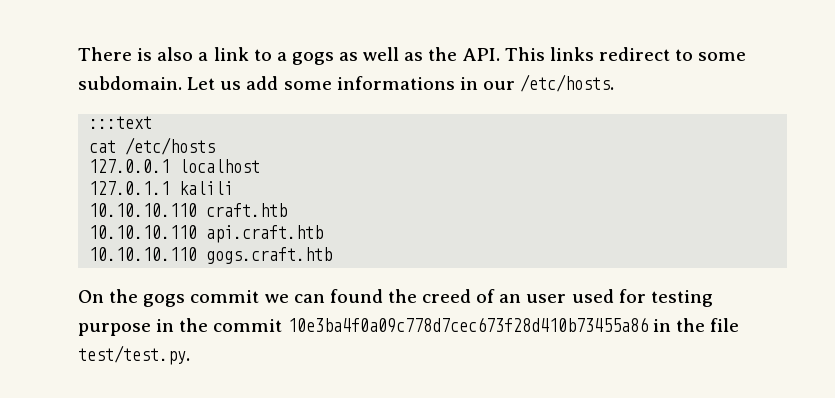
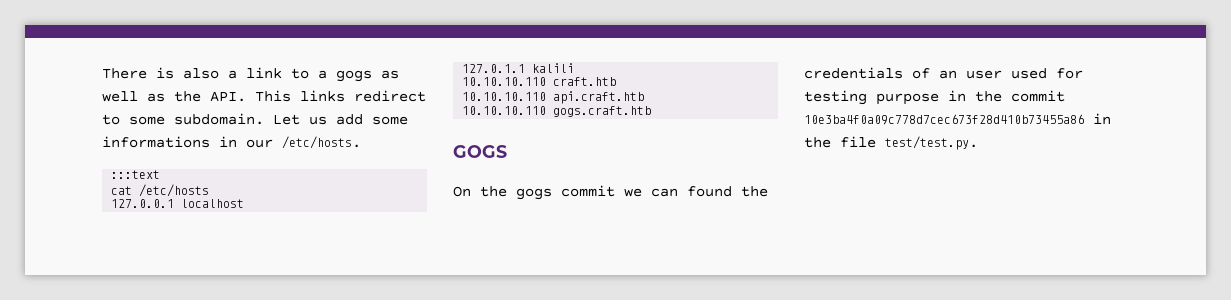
+ GOGS
- On the gogs commit we can found the creed of an user used for testing purpose in the commit 10e3ba4f0a09c778d7cec673f28d410b73455a86 in the file test/test.py.
+ On the gogs commit we can found the credentials of an user used for testing purpose in the commit 10e3ba4f0a09c778d7cec673f28d410b73455a86 in the file test/test.py.

